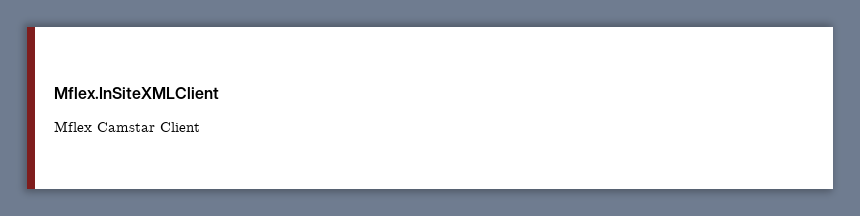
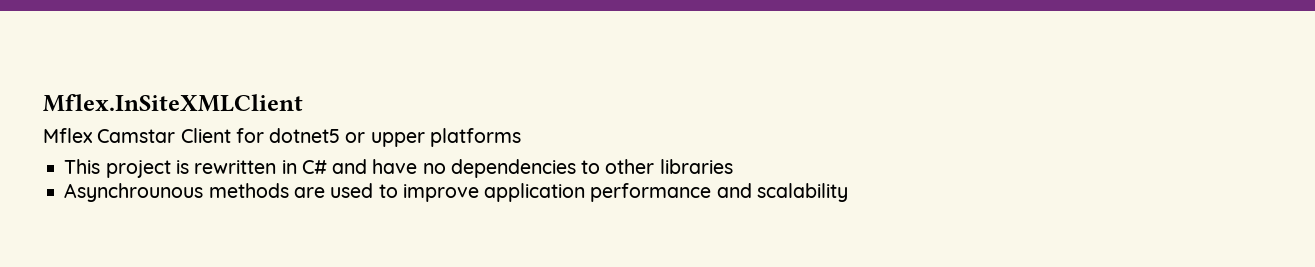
- Mflex Camstar Client
+ Mflex Camstar Client for dotnet5 or upper platforms
+ This project is rewritten in C# and have no dependencies to other libraries
+ Asynchrounous methods are used to improve application performance and scalability

